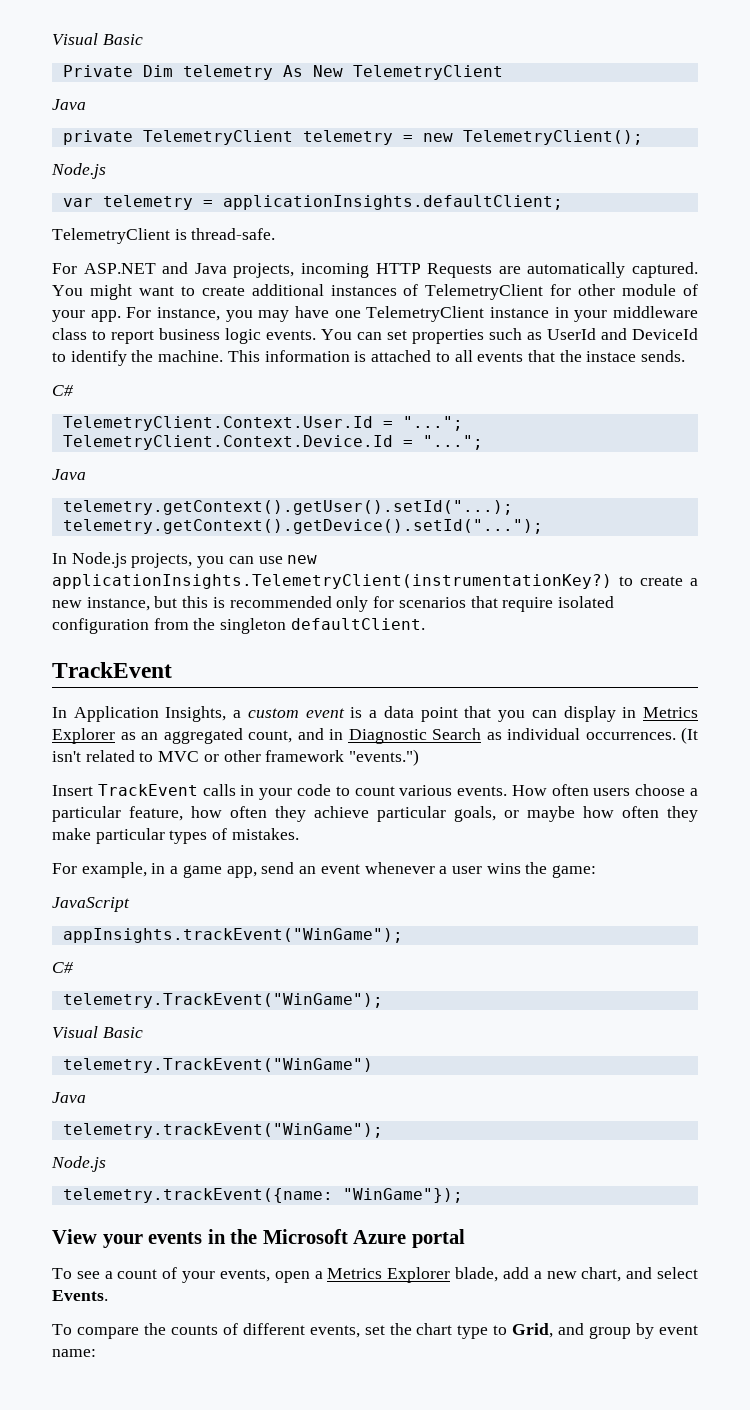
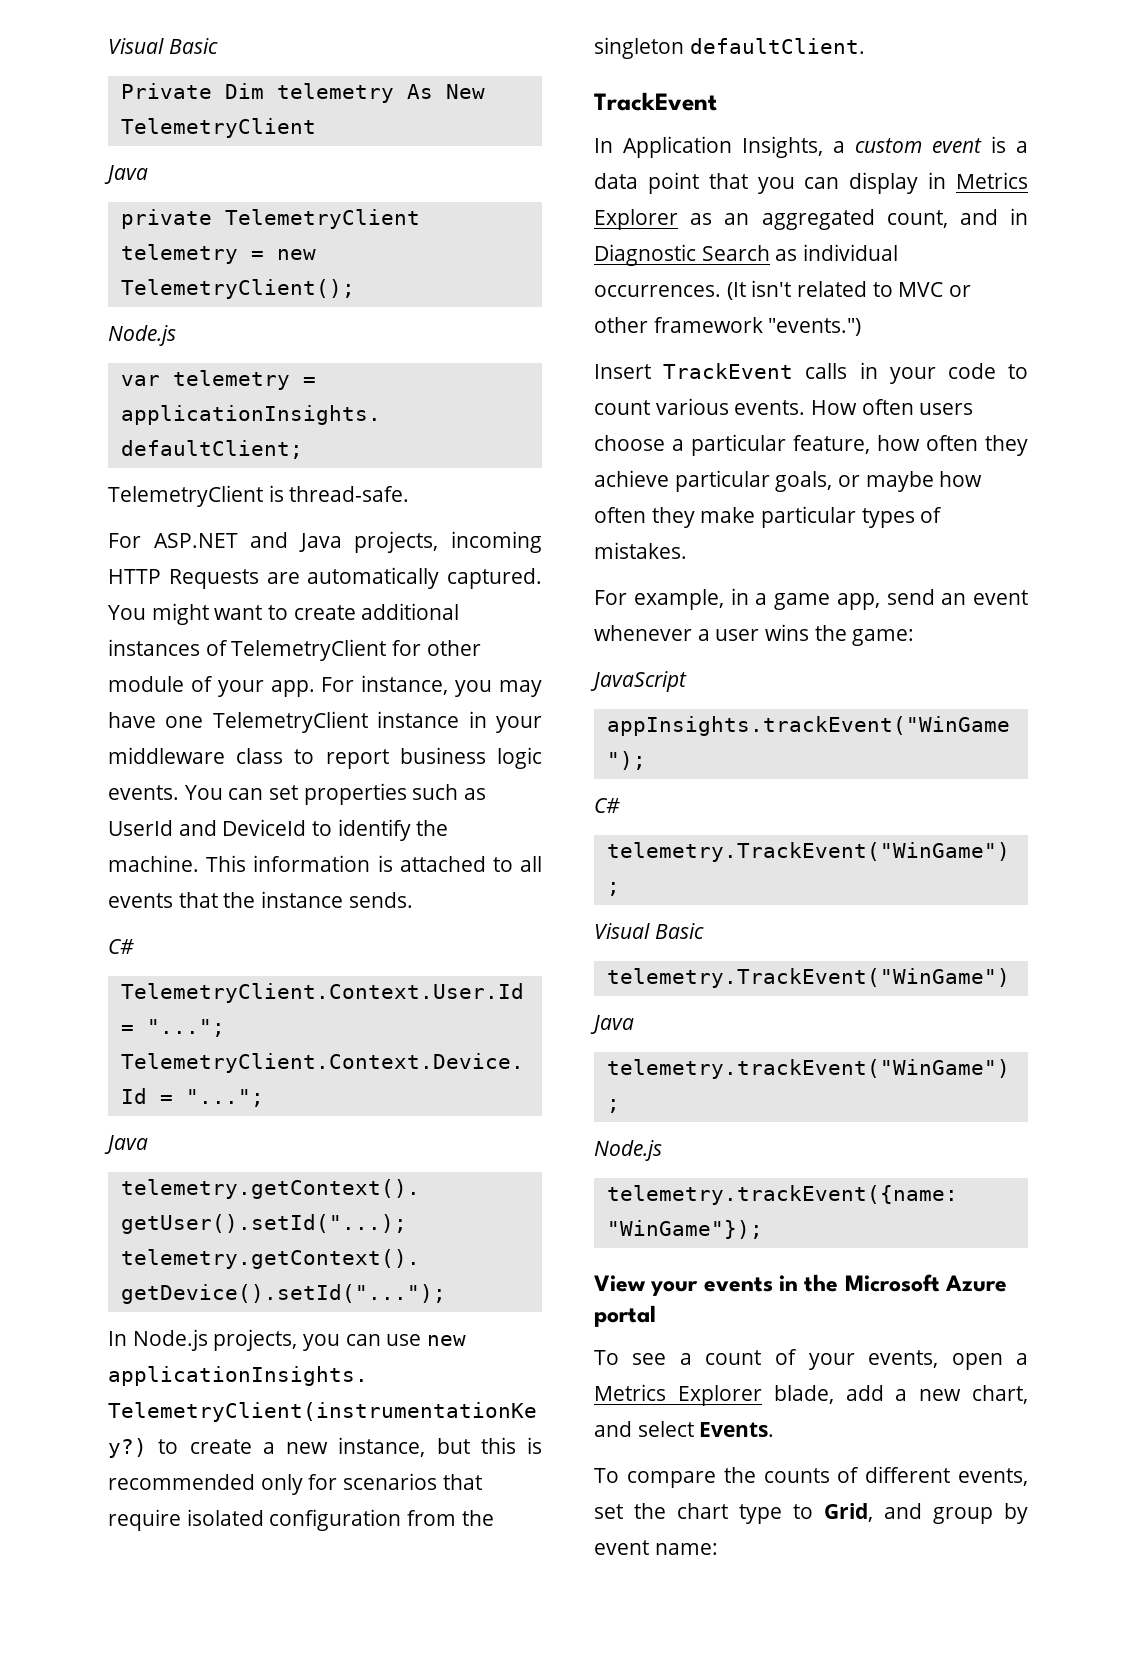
- This information is attached to all events that the instace sends.
+ This information is attached to all events that the instance sends.

